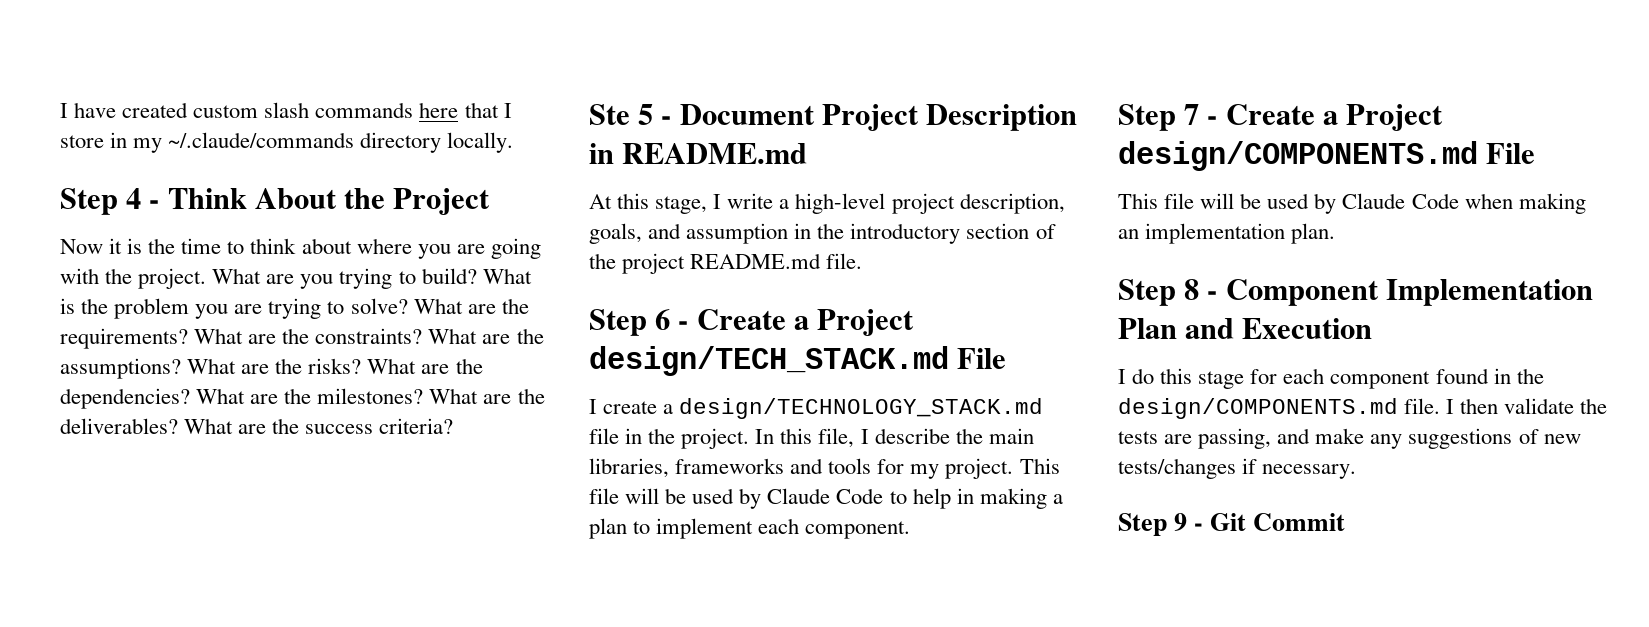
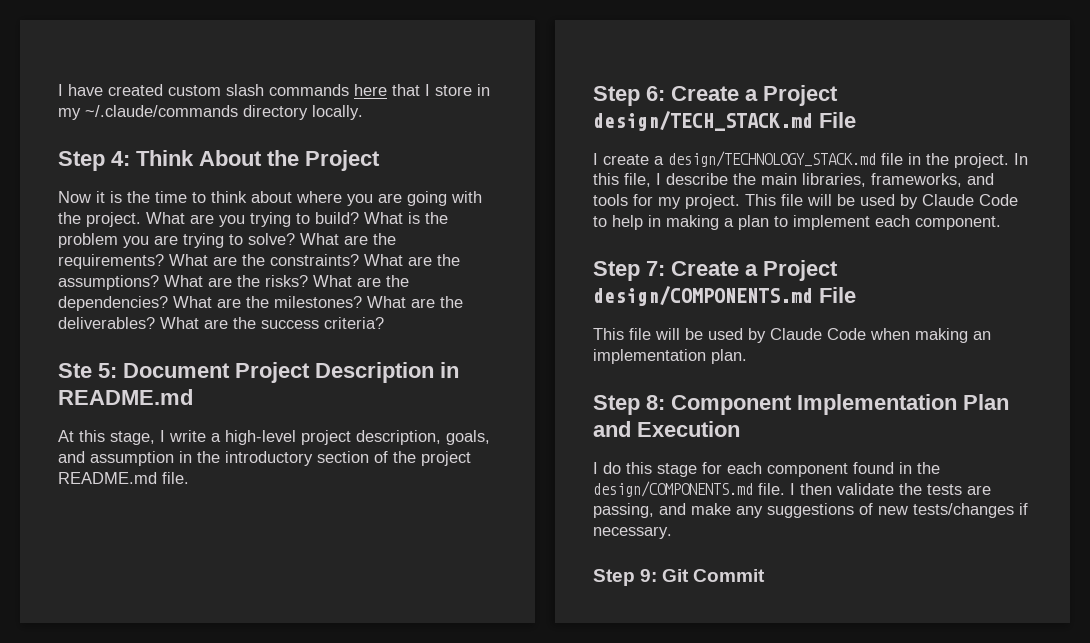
- Step 4 - Think About the Project
+ Step 4: Think About the Project
- Ste 5 - Document Project Description in README.md
+ Ste 5: Document Project Description in README.md
- Step 6 - Create a Project design/TECH_STACK.md File
+ Step 6: Create a Project design/TECH_STACK.md File
- In this file, I describe the main libraries, frameworks and tools for my project.
+ In this file, I describe the main libraries, frameworks, and tools for my project.
- Step 7 - Create a Project design/COMPONENTS.md File
+ Step 7: Create a Project design/COMPONENTS.md File
- Step 8 - Component Implementation Plan and Execution
+ Step 8: Component Implementation Plan and Execution
- Step 9 - Git Commit
+ Step 9: Git Commit

